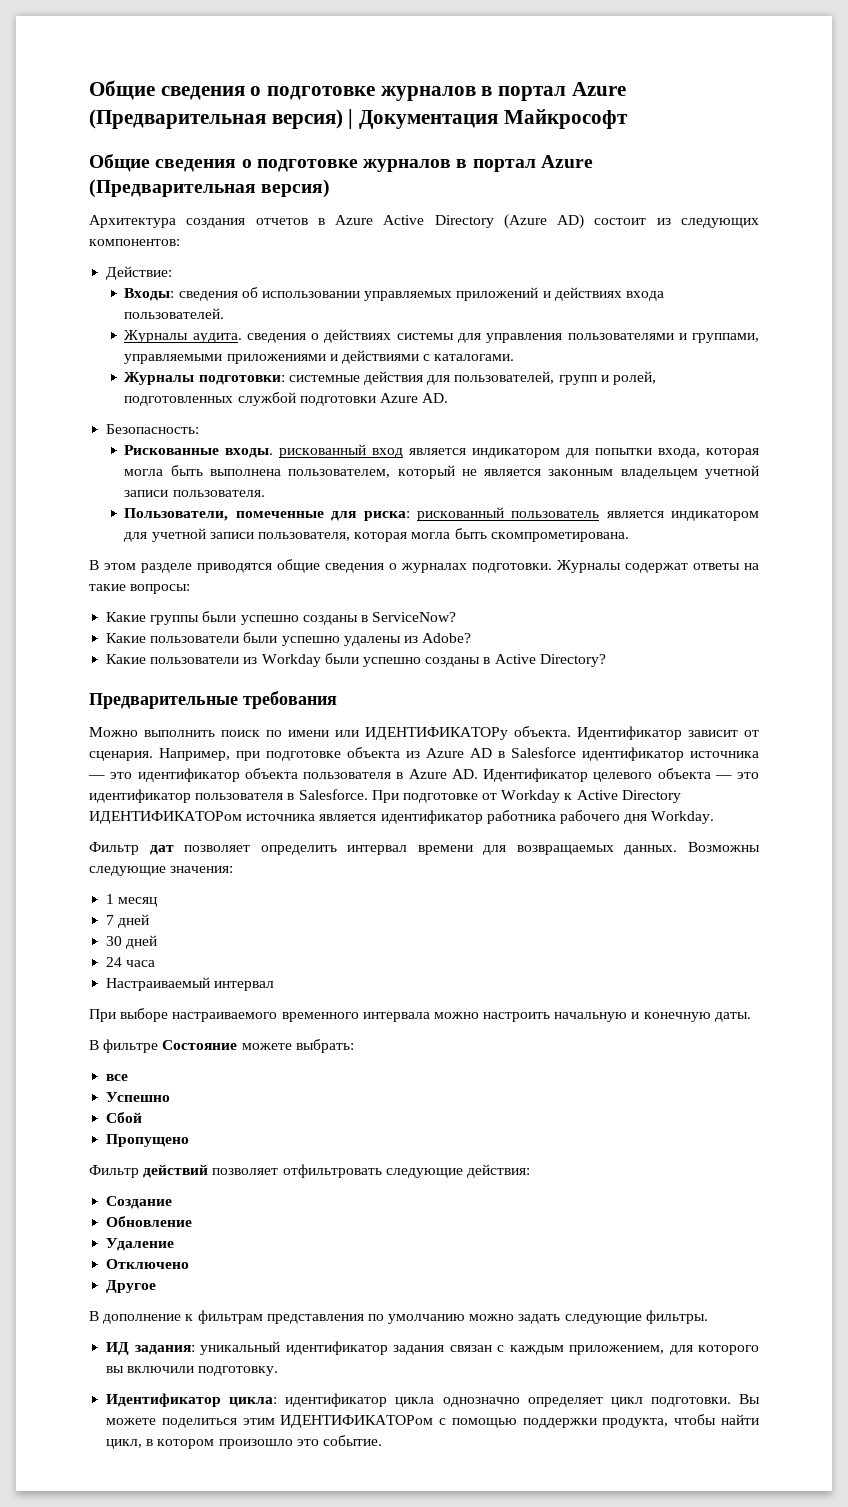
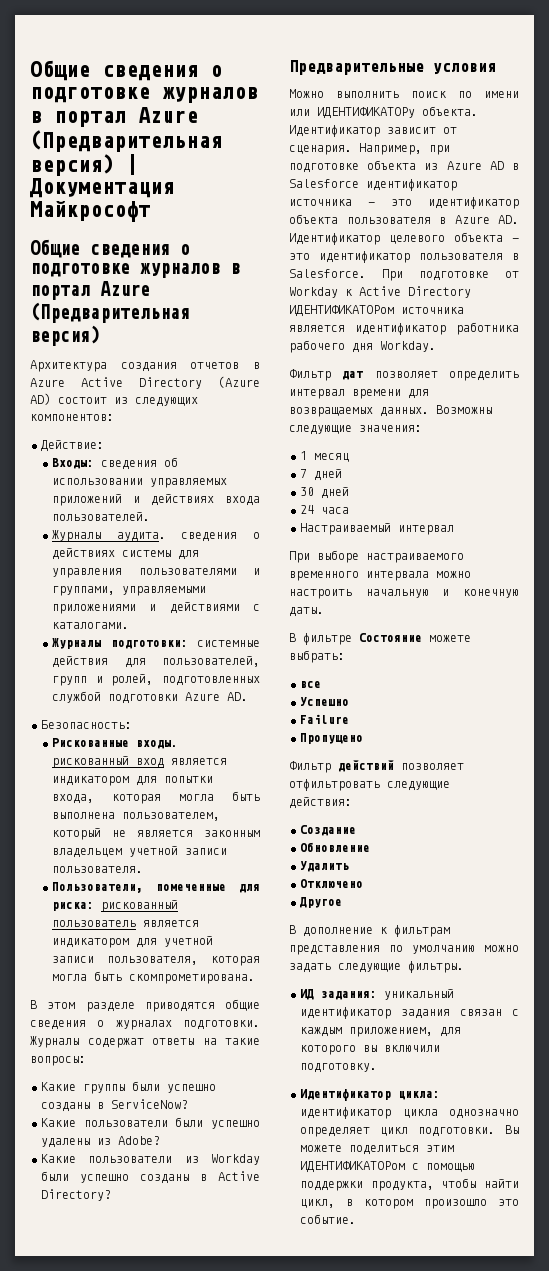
- Предварительные требования
+ Предварительные условия
- Сбой
+ Failure
- Удаление
+ Удалить

